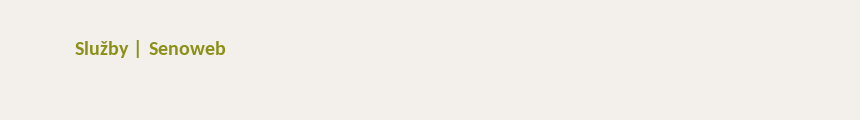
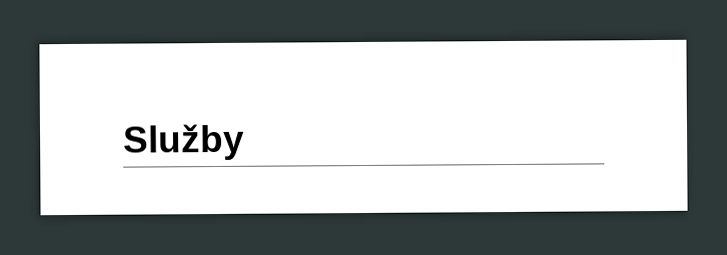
- Služby | Senoweb
+ Služby

